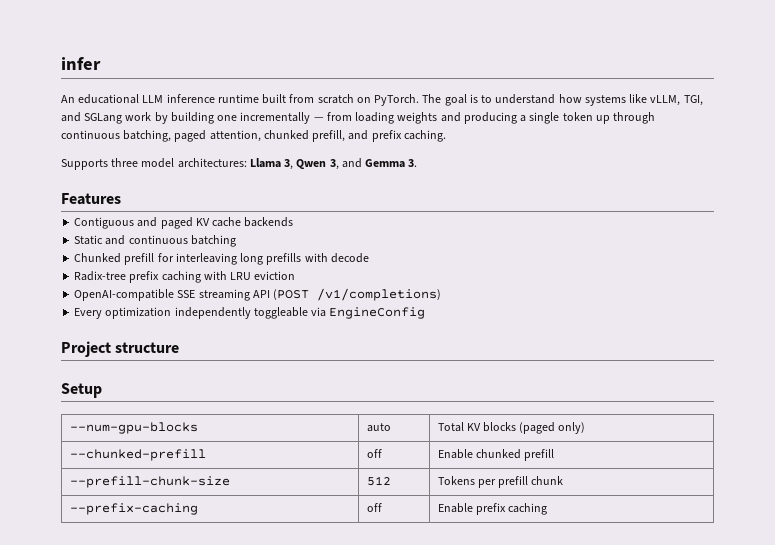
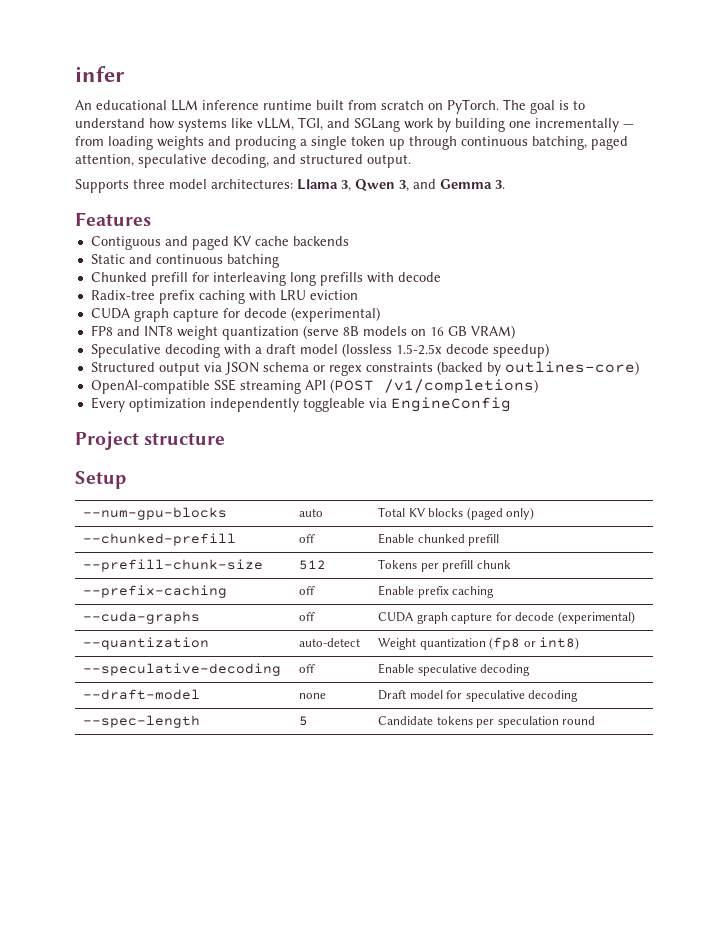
- The goal is to understand how systems like vLLM, TGI, and SGLang work by building one incrementally — from loading weights and producing a single token up through continuous batching, paged attention, chunked prefill, and prefix caching.
+ The goal is to understand how systems like vLLM, TGI, and SGLang work by building one incrementally — from loading weights and producing a single token up through continuous batching, paged attention, speculative decoding, and structured output.
  Radix-tree prefix caching with LRU eviction
+ CUDA graph capture for decode (experimental)
+ FP8 and INT8 weight quantization (serve 8B models on 16 GB VRAM)
+ Speculative decoding with a draft model (lossless 1.5-2.5x decode speedup)
+ Structured output via JSON schema or regex constraints (backed by outlines-core)
+ --cuda-graphs | off | CUDA graph capture for decode (experimental)
+ --quantization | auto-detect | Weight quantization (fp8 or int8)
+ --speculative-decoding | off | Enable speculative decoding
+ --draft-model | none | Draft model for speculative decoding
+ --spec-length | 5 | Candidate tokens per speculation round

